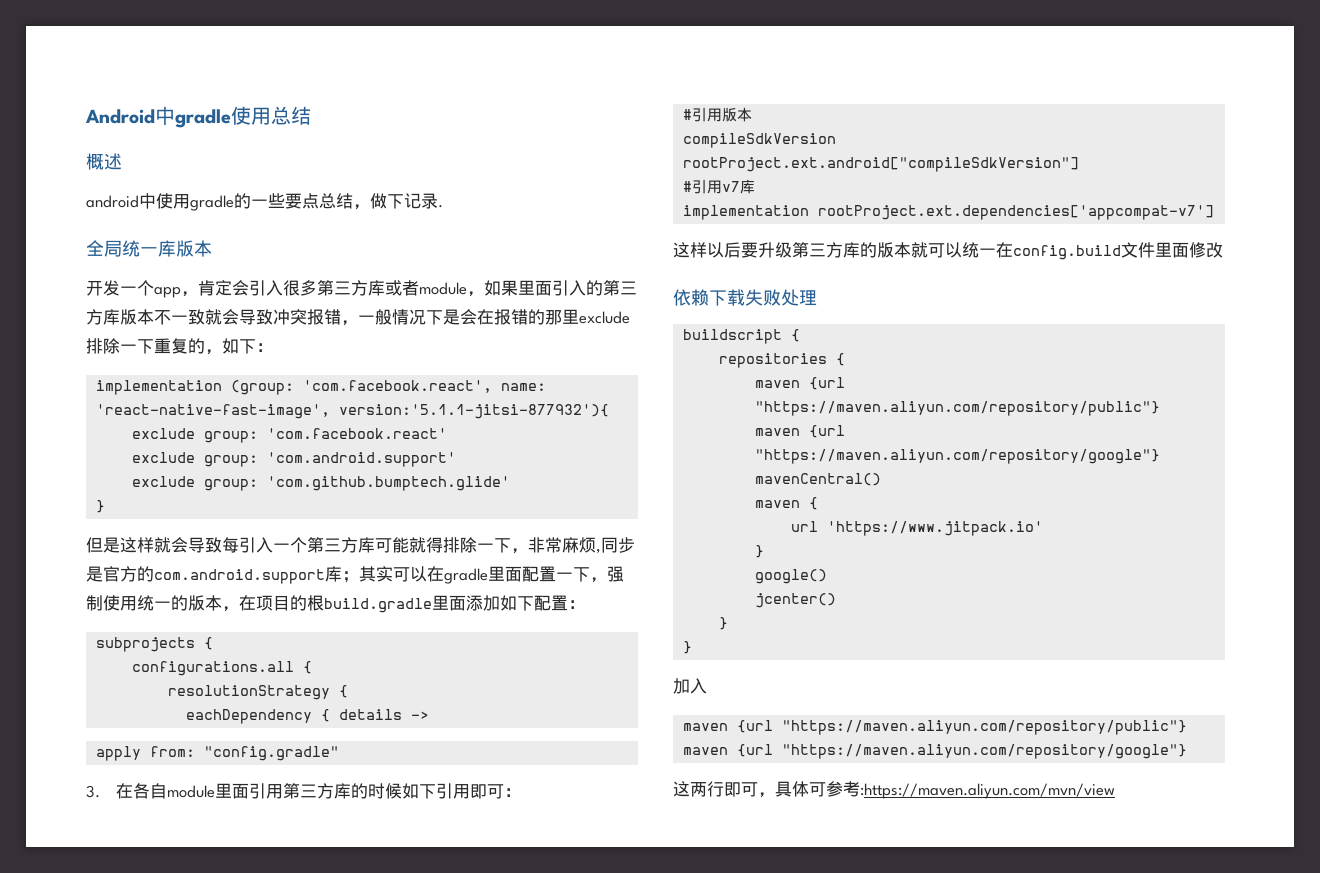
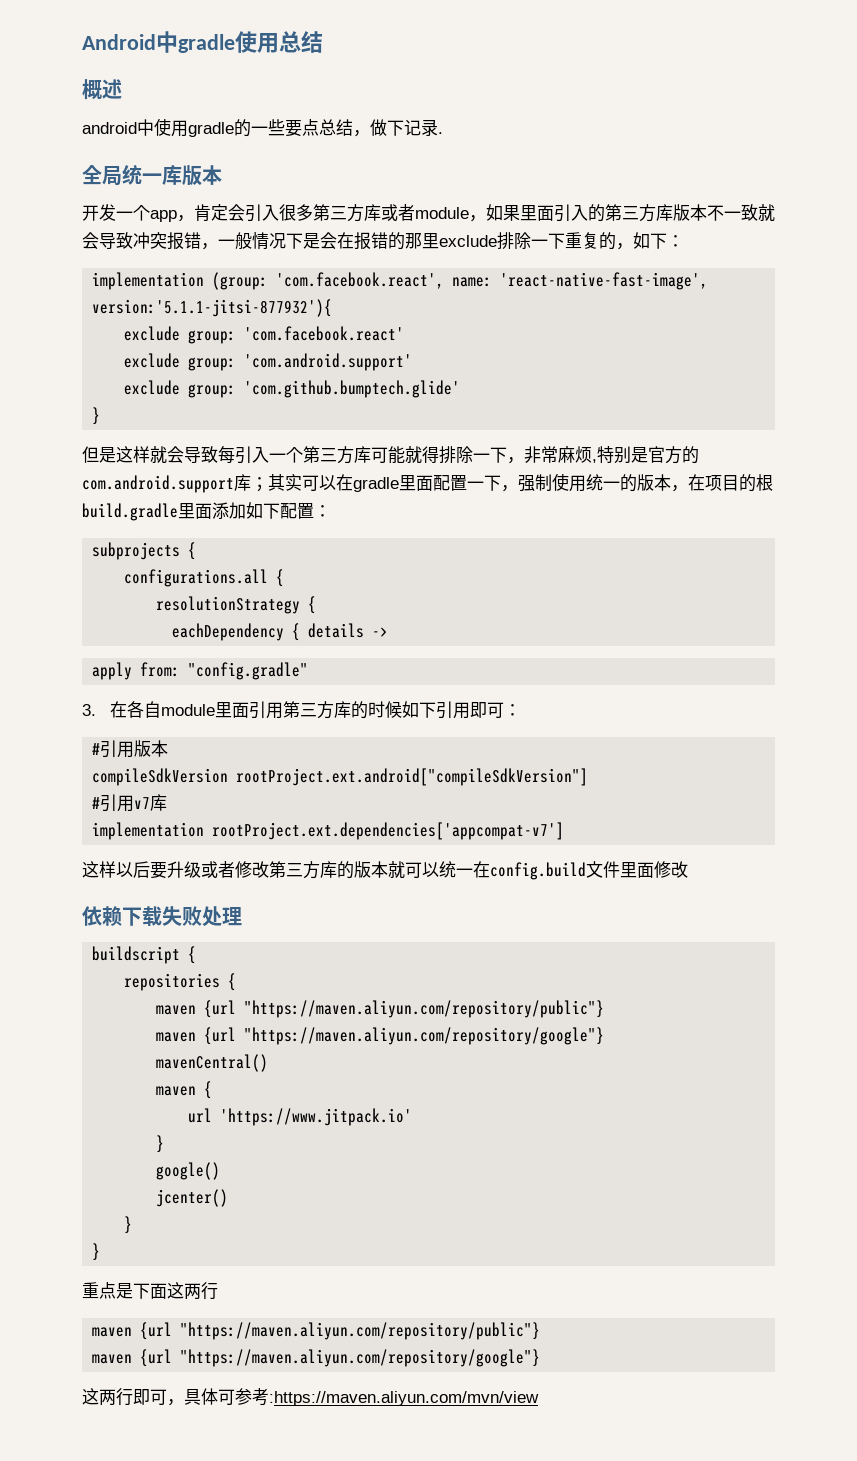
- 但是这样就会导致每引入一个第三方库可能就得排除一下，非常麻烦,同步是官方的com.android.support库；其实可以在gradle里面配置一下，强制使用统一的版本，在项目的根build.gradle里面添加如下配置：
+ 但是这样就会导致每引入一个第三方库可能就得排除一下，非常麻烦,特别是官方的com.android.support库；其实可以在gradle里面配置一下，强制使用统一的版本，在项目的根build.gradle里面添加如下配置：
- 这样以后要升级第三方库的版本就可以统一在config.build文件里面修改
+ 这样以后要升级或者修改第三方库的版本就可以统一在config.build文件里面修改
- 加入
+ 重点是下面这两行

